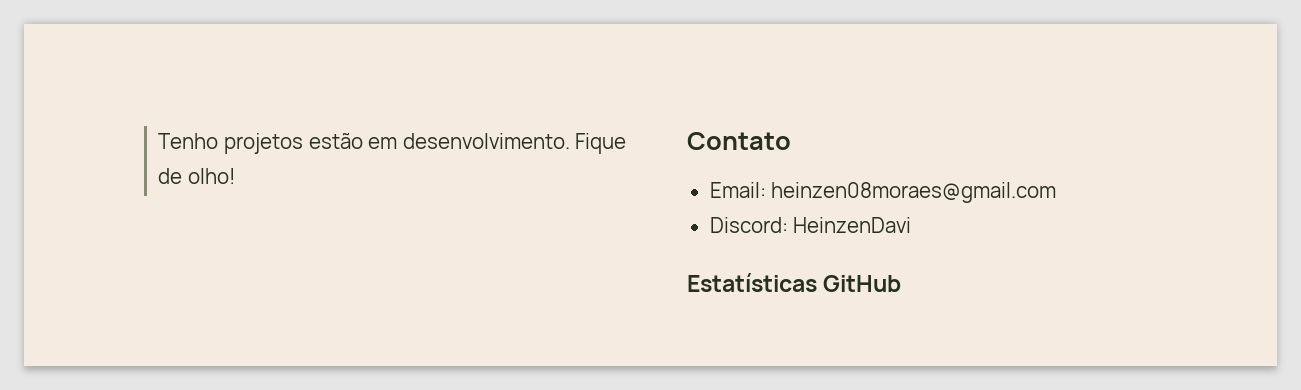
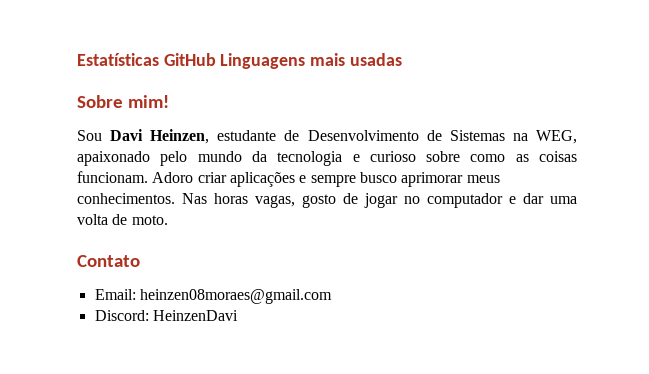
- Tenho projetos estão em desenvolvimento. Fique de olho!
+ Estatísticas GitHub Linguagens mais usadas
+ Sobre mim!
+ Sou Davi Heinzen, estudante de Desenvolvimento de Sistemas na WEG, apaixonado pelo mundo da tecnologia e curioso sobre como as coisas funcionam. Adoro criar aplicações e sempre busco aprimorar meus conhecimentos. Nas horas vagas, gosto de jogar no computador e dar uma volta de moto.
- Estatísticas GitHub

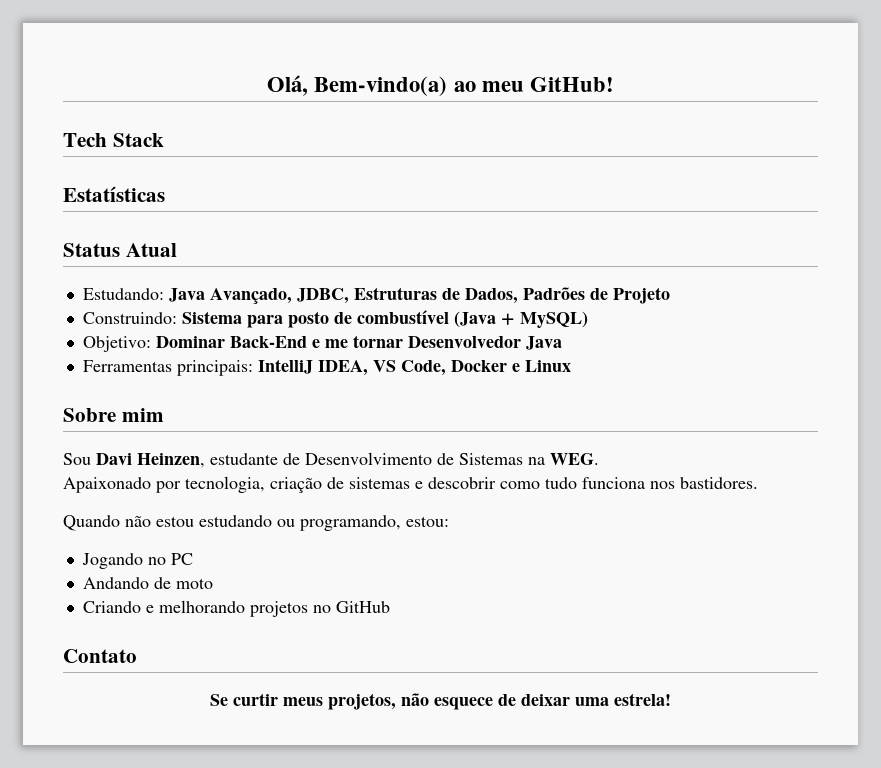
- Estatísticas GitHub Linguagens mais usadas
+ Olá, Bem-vindo(a) ao meu GitHub!
+ Tech Stack
+ Estatísticas
+ Status Atual
+ Estudando: Java Avançado, JDBC, Estruturas de Dados, Padrões de Projeto
+ Construindo: Sistema para posto de combustível (Java + MySQL)
+ Objetivo: Dominar Back-End e me tornar Desenvolvedor Java
+ Ferramentas principais: IntelliJ IDEA, VS Code, Docker e Linux
- Sobre mim!
+ Sobre mim
- Sou Davi Heinzen, estudante de Desenvolvimento de Sistemas na WEG, apaixonado pelo mundo da tecnologia e curioso sobre como as coisas funcionam. Adoro criar aplicações e sempre busco aprimorar meus conhecimentos. Nas horas vagas, gosto de jogar no computador e dar uma volta de moto.
+ Sou Davi Heinzen, estudante de Desenvolvimento de Sistemas na WEG.
+ Apaixonado por tecnologia, criação de sistemas e descobrir como tudo funciona nos bastidores.
+ Quando não estou estudando ou programando, estou:
+ Jogando no PC
+ Andando de moto
+ Criando e melhorando projetos no GitHub
  Contato
- Email: heinzen08moraes@gmail.com
- Discord: HeinzenDavi
+ Se curtir meus projetos, não esquece de deixar uma estrela!

